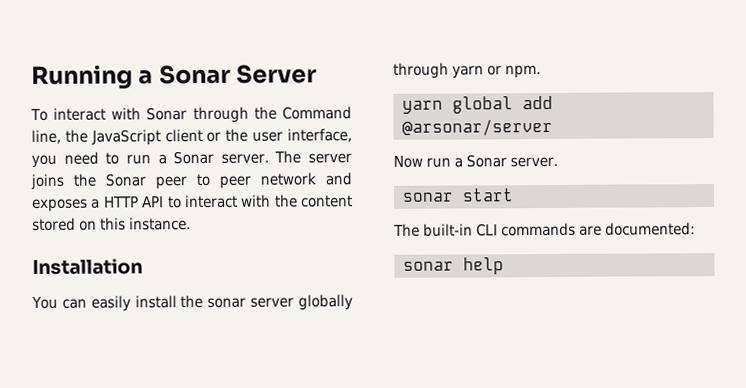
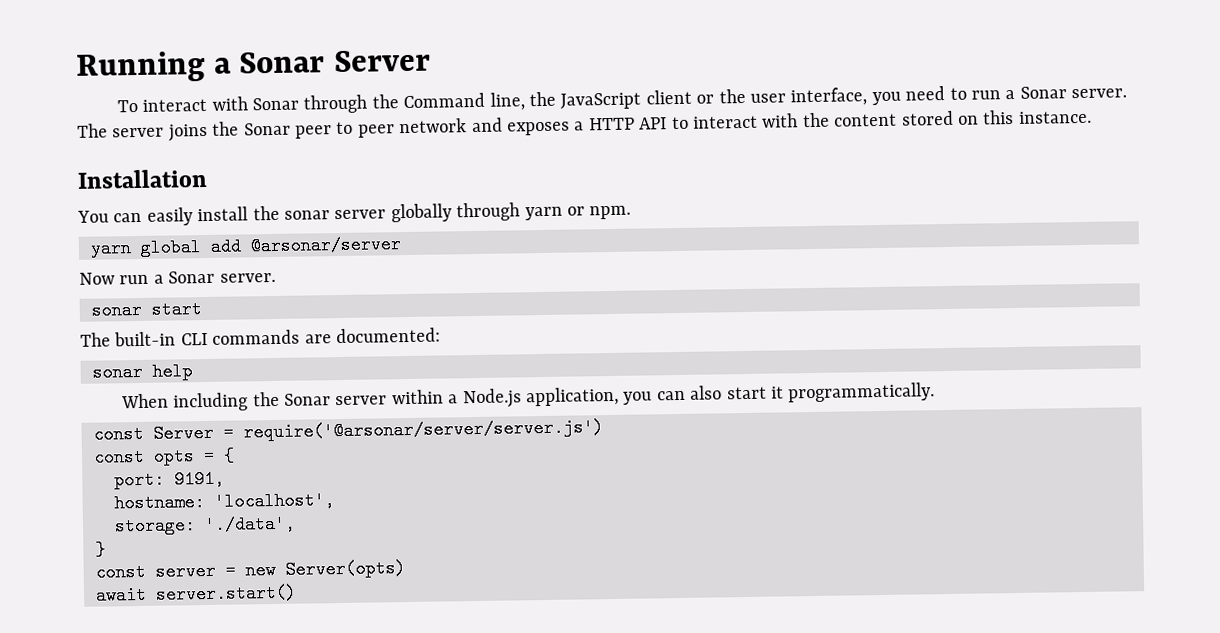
+ When including the Sonar server within a Node.js application, you can also start it programmatically.
+ const Server = require('@arsonar/server/server.js')
+ const opts = {
+ port: 9191,
+ hostname: 'localhost',
+ storage: './data',
+ }
+ const server = new Server(opts)
+ await server.start()

